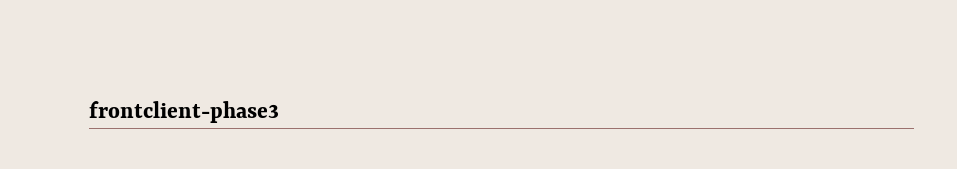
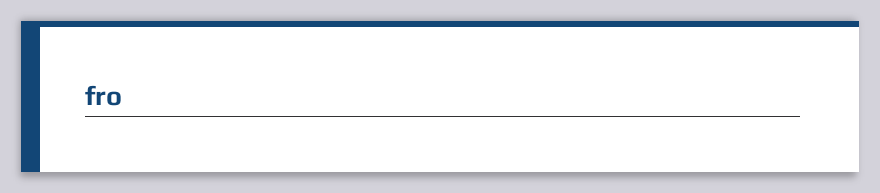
- frontclient-phase3
+ fro

